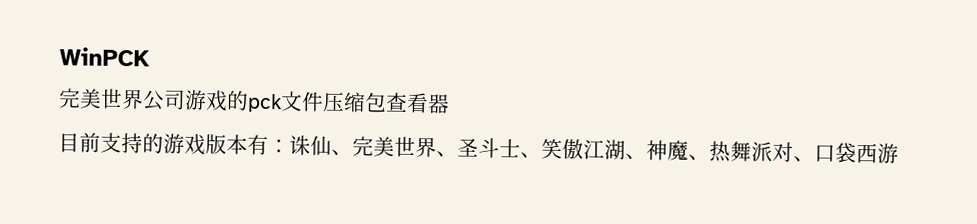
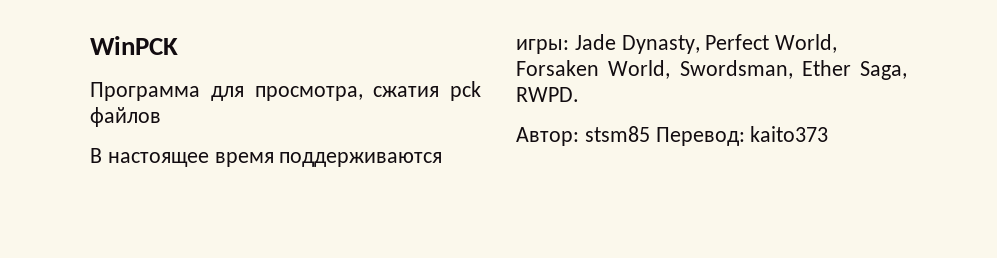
- 完美世界公司游戏的pck文件压缩包查看器
- 目前支持的游戏版本有：诛仙、完美世界、圣斗士、笑傲江湖、神魔、热舞派对、口袋西游
+ Программа для просмотра, сжатия pck файлов
+ В настоящее время поддерживаются игры: Jade Dynasty, Perfect World, Forsaken World, Swordsman, Ether Saga, RWPD.
+ Автор: stsm85 Перевод: kaito373

